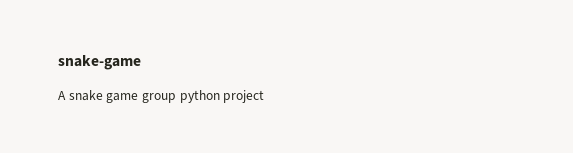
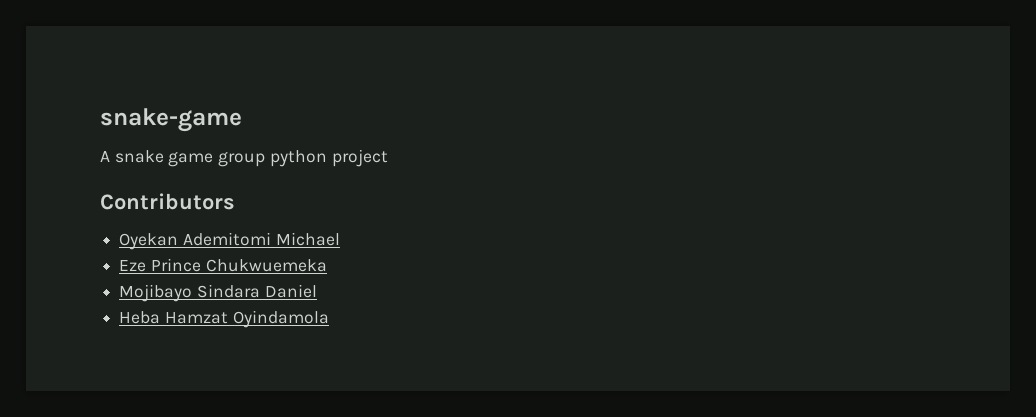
+ Contributors
+ Oyekan Ademitomi Michael
+ Eze Prince Chukwuemeka
+ Mojibayo Sindara Daniel
+ Heba Hamzat Oyindamola

